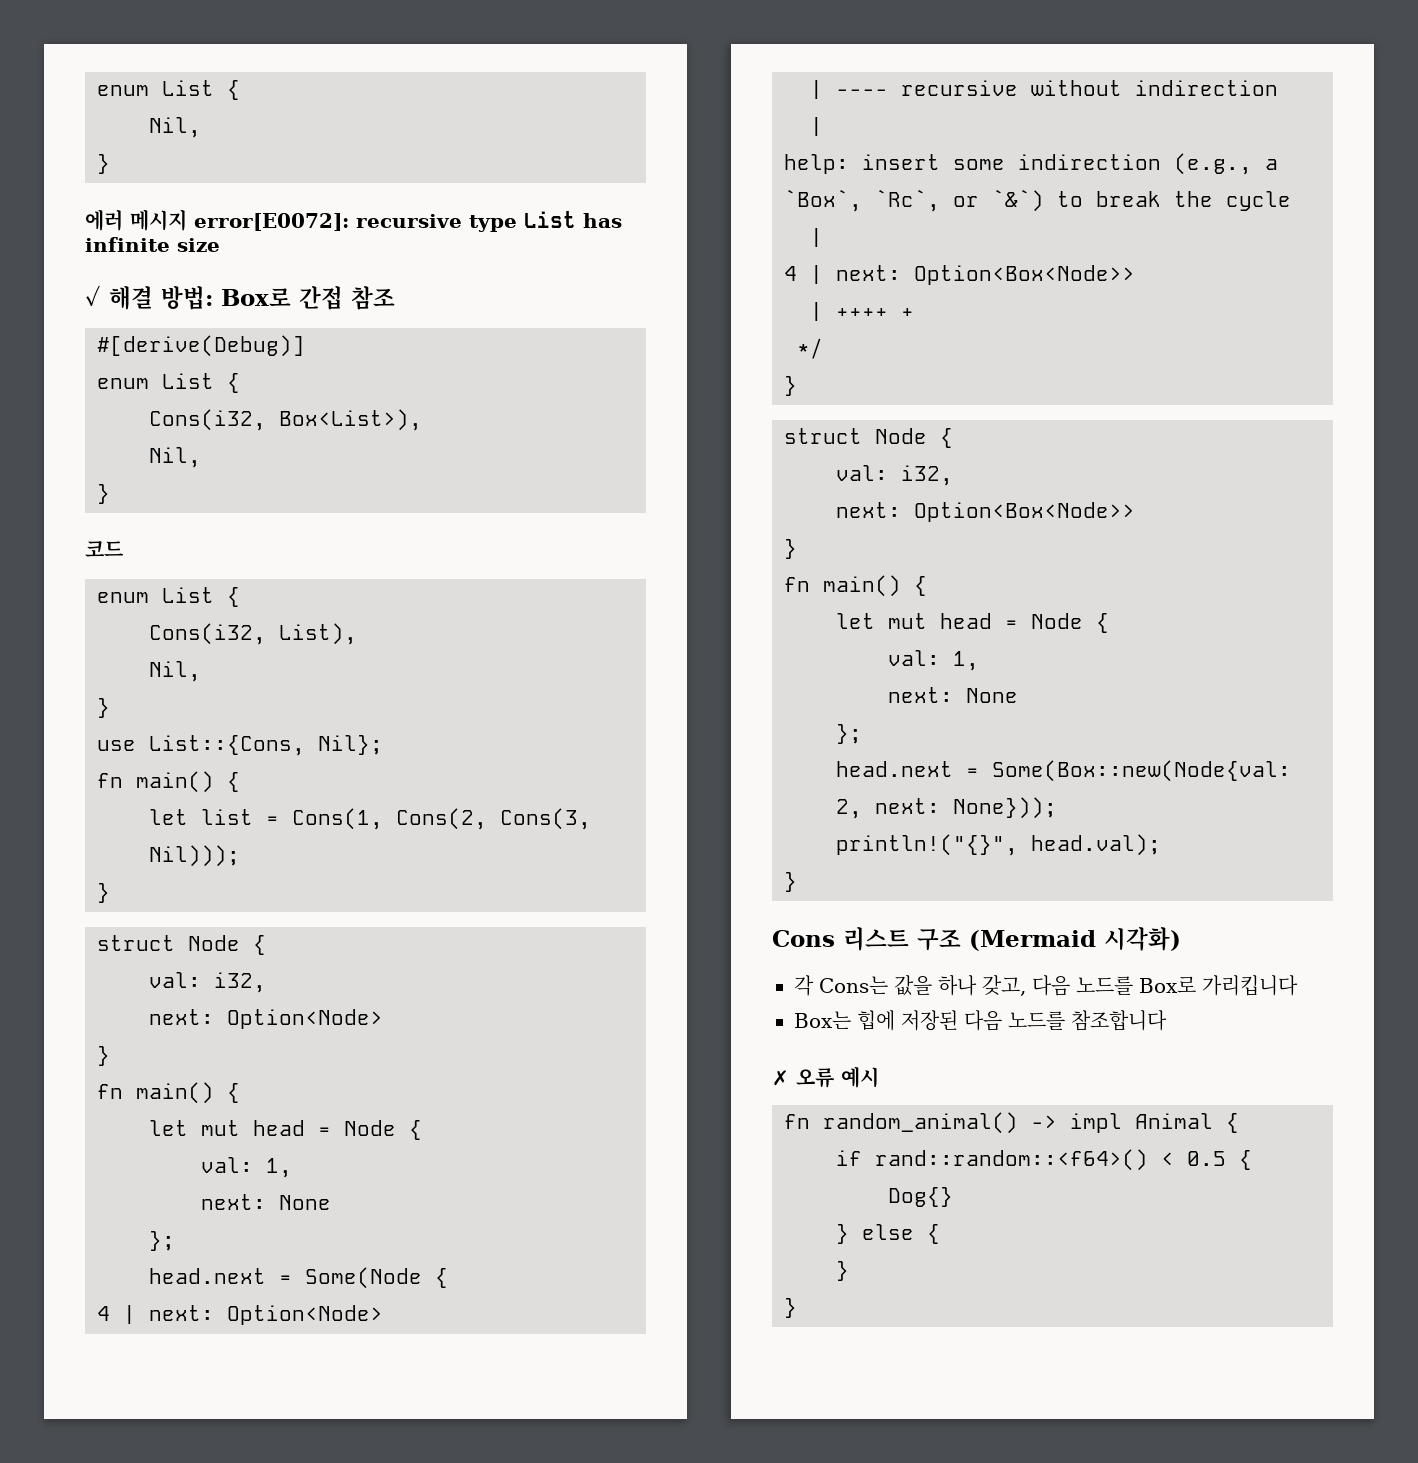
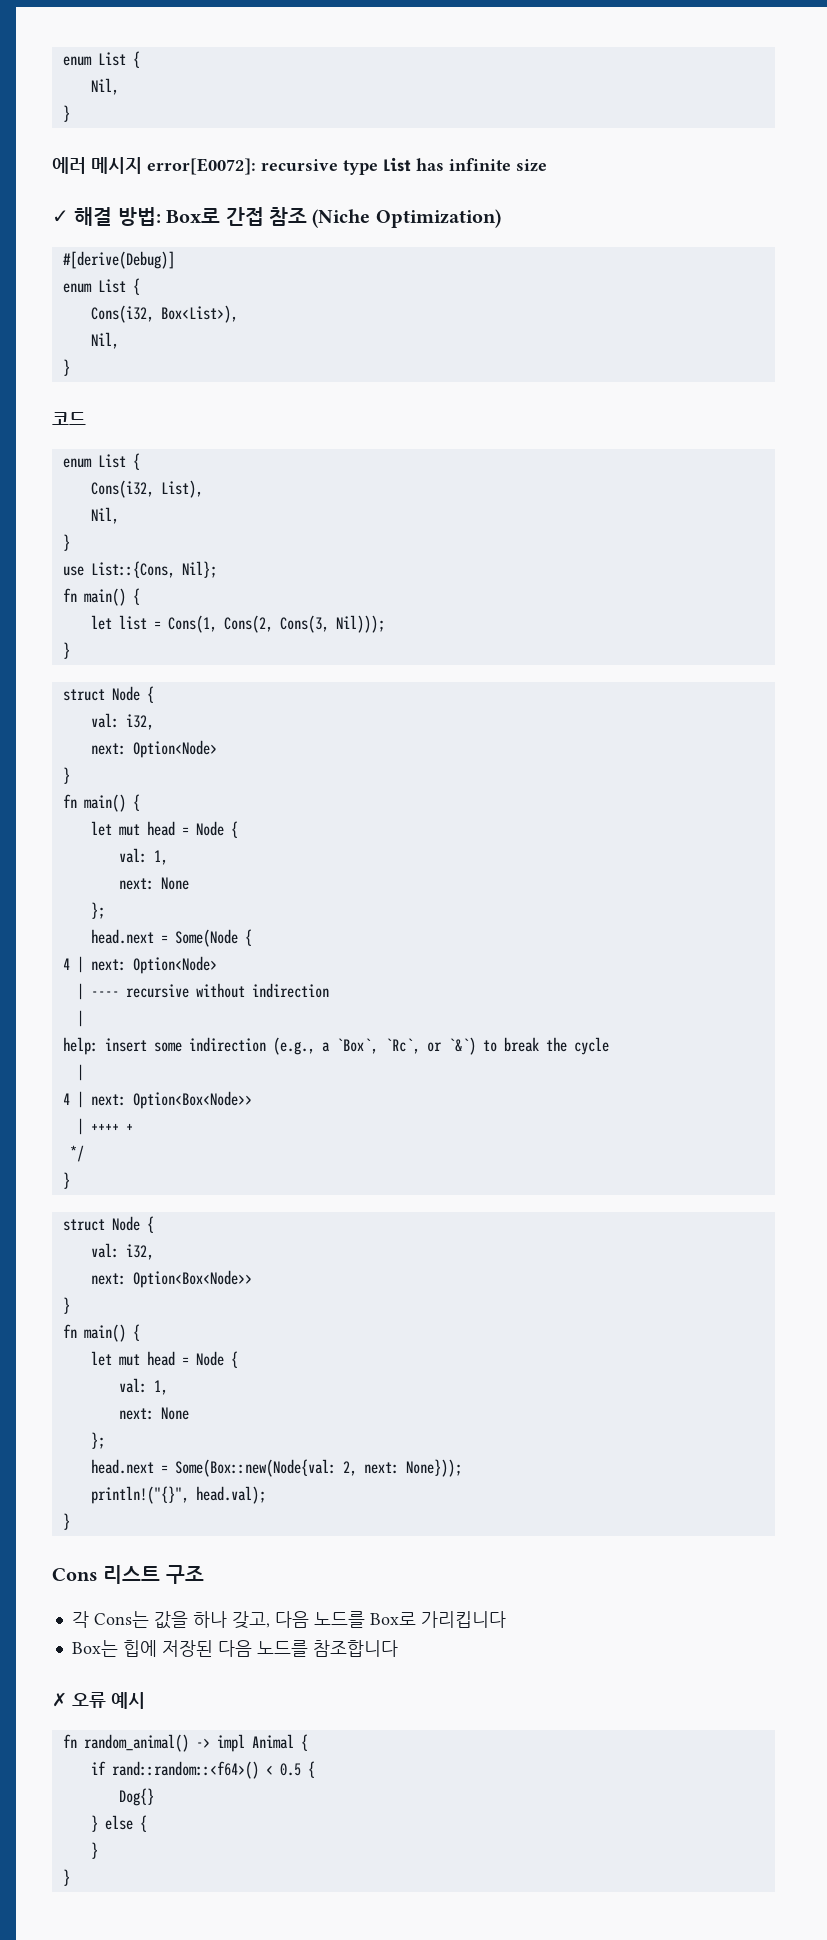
- ✓ 해결 방법: Box로 간접 참조
+ ✓ 해결 방법: Box로 간접 참조 (Niche Optimization)
- Cons 리스트 구조 (Mermaid 시각화)
+ Cons 리스트 구조

